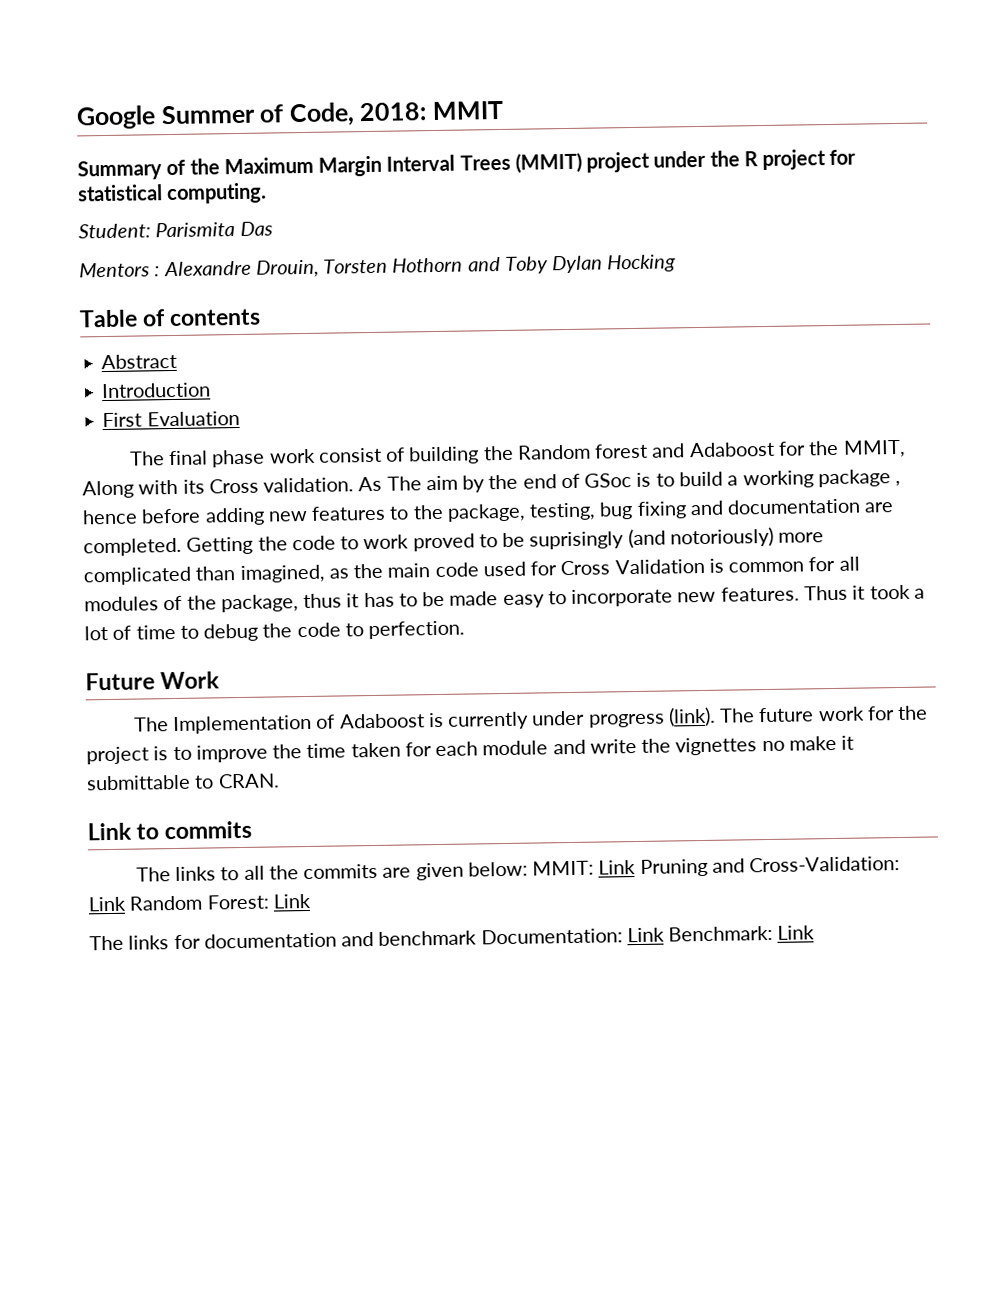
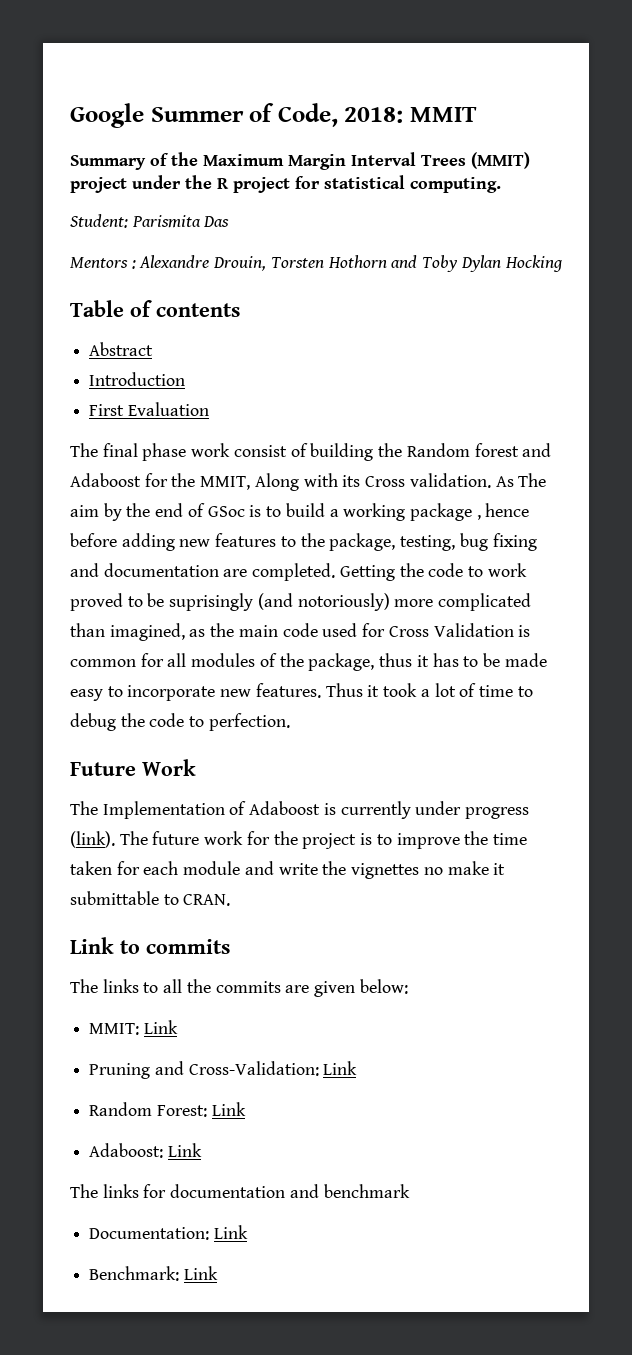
- The links to all the commits are given below: MMIT: Link Pruning and Cross-Validation: Link Random Forest: Link
+ The links to all the commits are given below:
+ MMIT: Link
+ Pruning and Cross-Validation: Link
+ Random Forest: Link
+ Adaboost: Link
- The links for documentation and benchmark Documentation: Link Benchmark: Link
+ The links for documentation and benchmark
+ Documentation: Link
+ Benchmark: Link

